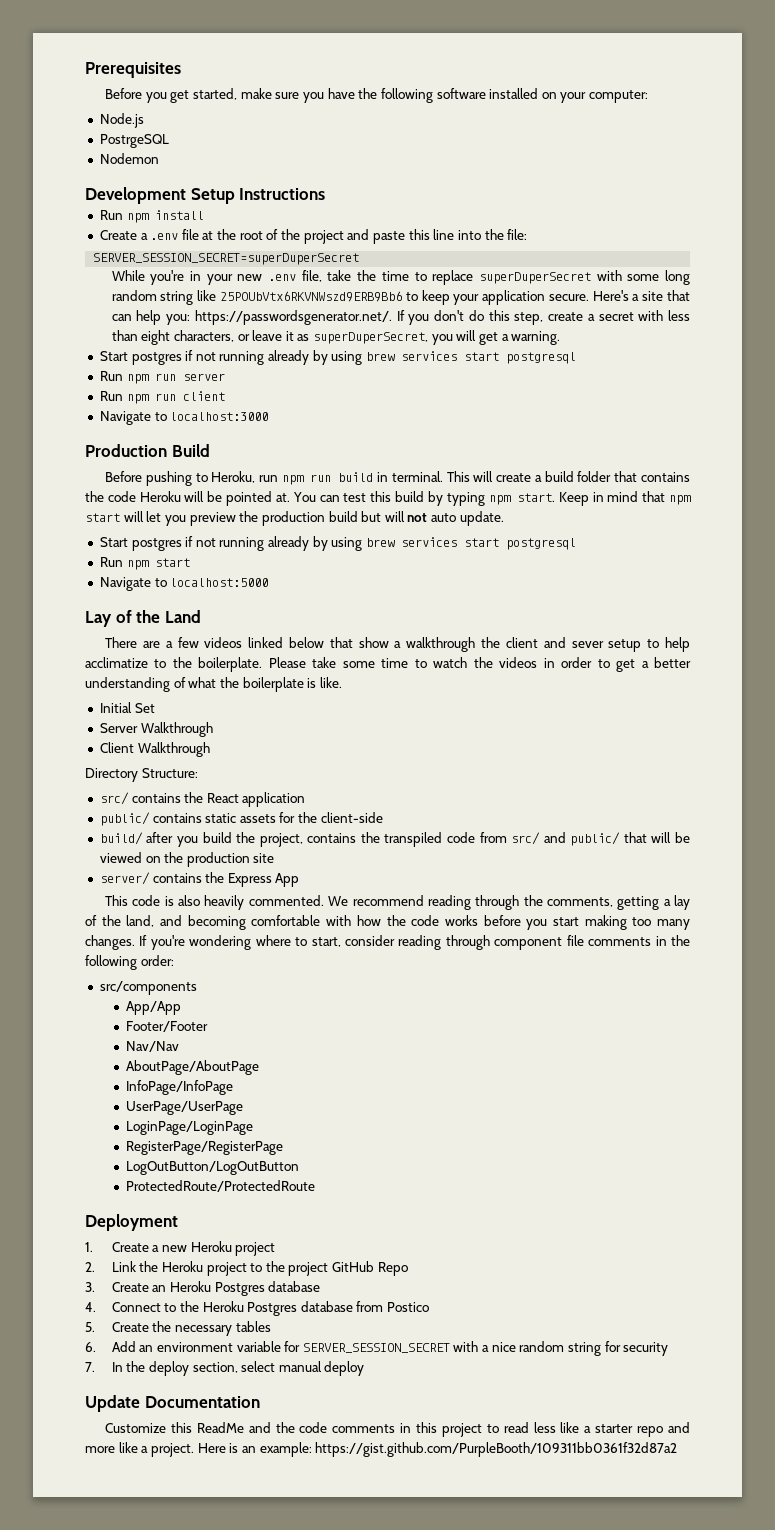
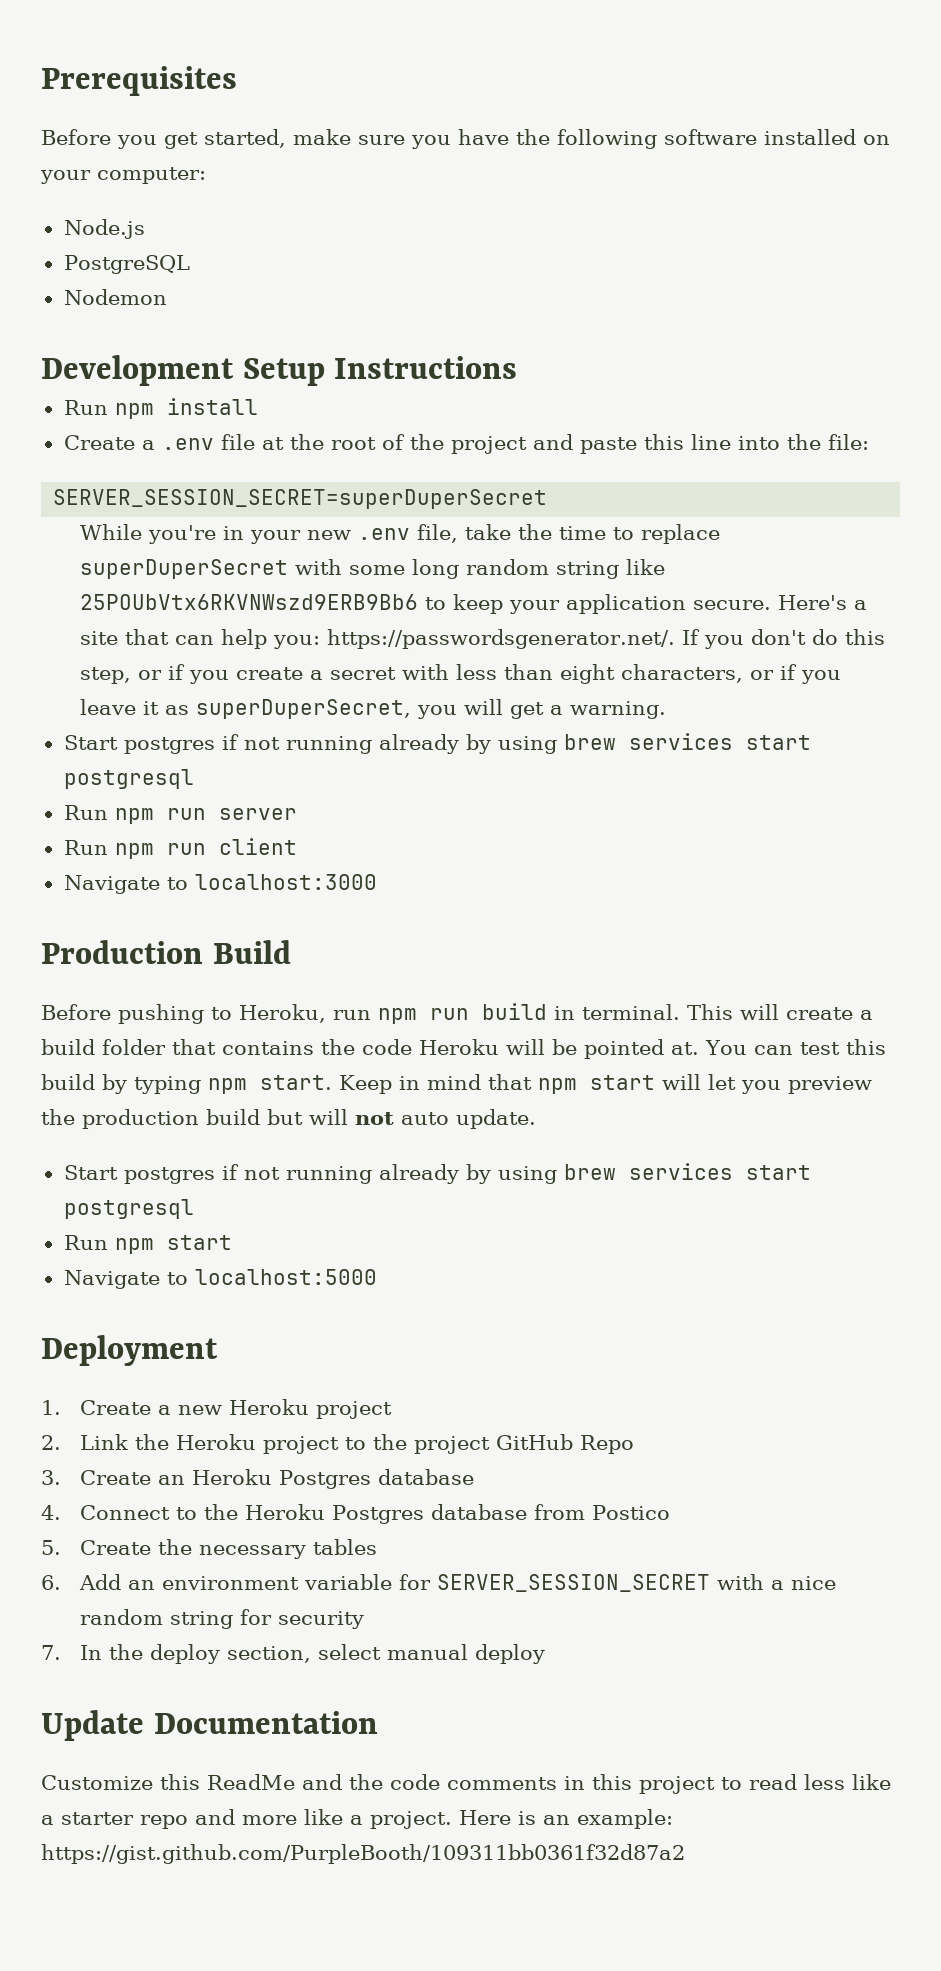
- PostrgeSQL
+ PostgreSQL
- Here's a site that can help you: https://passwordsgenerator.net/. If you don't do this step, create a secret with less than eight characters, or leave it as superDuperSecret, you will get a warning.
+ Here's a site that can help you: https://passwordsgenerator.net/. If you don't do this step, or if you create a secret with less than eight characters, or if you leave it as superDuperSecret, you will get a warning.
- Lay of the Land
- There are a few videos linked below that show a walkthrough the client and sever setup to help acclimatize to the boilerplate. Please take some time to watch the videos in order to get a better understanding of what the boilerplate is like.
- Initial Set
- Server Walkthrough
- Client Walkthrough
- Directory Structure:
- src/ contains the React application
- public/ contains static assets for the client-side
- build/ after you build the project, contains the transpiled code from src/ and public/ that will be viewed on the production site
- server/ contains the Express App
- This code is also heavily commented. We recommend reading through the comments, getting a lay of the land, and becoming comfortable with how the code works before you start making too many changes. If you're wondering where to start, consider reading through component file comments in the following order:
- src/components
- App/App
- Footer/Footer
- Nav/Nav
- AboutPage/AboutPage
- InfoPage/InfoPage
- UserPage/UserPage
- LoginPage/LoginPage
- RegisterPage/RegisterPage
- LogOutButton/LogOutButton
- ProtectedRoute/ProtectedRoute

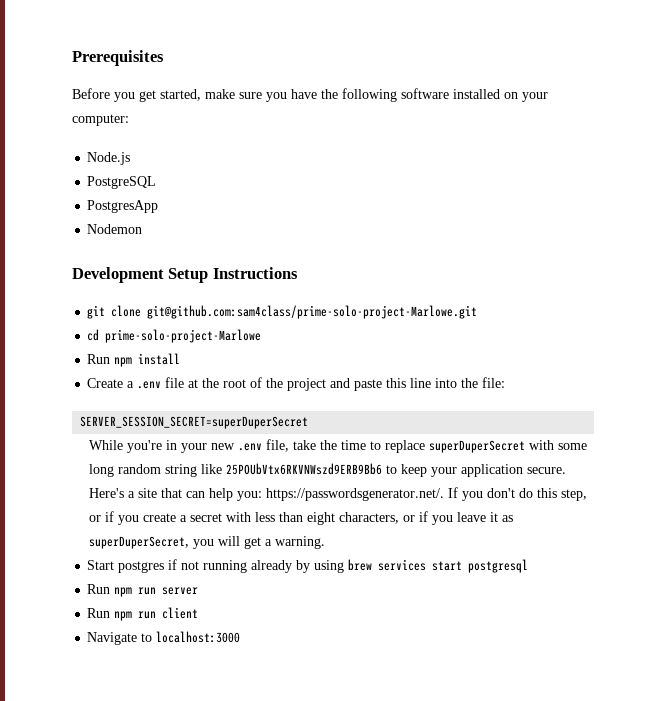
+ PostgresApp
+ git clone git@github.com:sam4class/prime-solo-project-Marlowe.git
+ cd prime-solo-project-Marlowe
- Production Build
- Before pushing to Heroku, run npm run build in terminal. This will create a build folder that contains the code Heroku will be pointed at. You can test this build by typing npm start. Keep in mind that npm start will let you preview the production build but will not auto update.
- Start postgres if not running already by using brew services start postgresql
- Run npm start
- Navigate to localhost:5000
- Deployment
- 1. Create a new Heroku project
- 2. Link the Heroku project to the project GitHub Repo
- 3. Create an Heroku Postgres database
- 4. Connect to the Heroku Postgres database from Postico
- 5. Create the necessary tables
- 6. Add an environment variable for SERVER_SESSION_SECRET with a nice random string for security
- 7. In the deploy section, select manual deploy
- Update Documentation
- Customize this ReadMe and the code comments in this project to read less like a starter repo and more like a project. Here is an example: https://gist.github.com/PurpleBooth/109311bb0361f32d87a2

